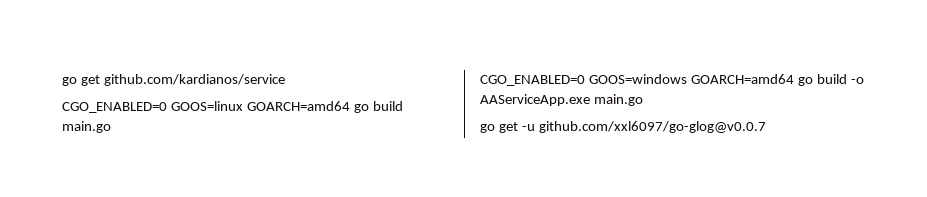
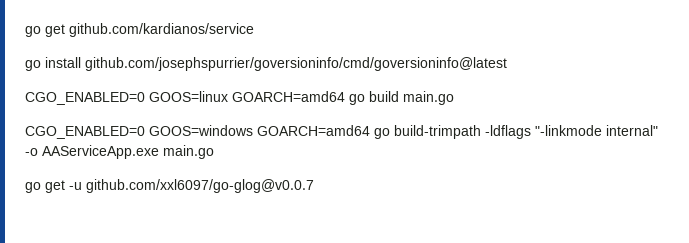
+ go install github.com/josephspurrier/goversioninfo/cmd/goversioninfo@latest
- CGO_ENABLED=0 GOOS=windows GOARCH=amd64 go build -o AAServiceApp.exe main.go
+ CGO_ENABLED=0 GOOS=windows GOARCH=amd64 go build-trimpath -ldflags "-linkmode internal" -o AAServiceApp.exe main.go

